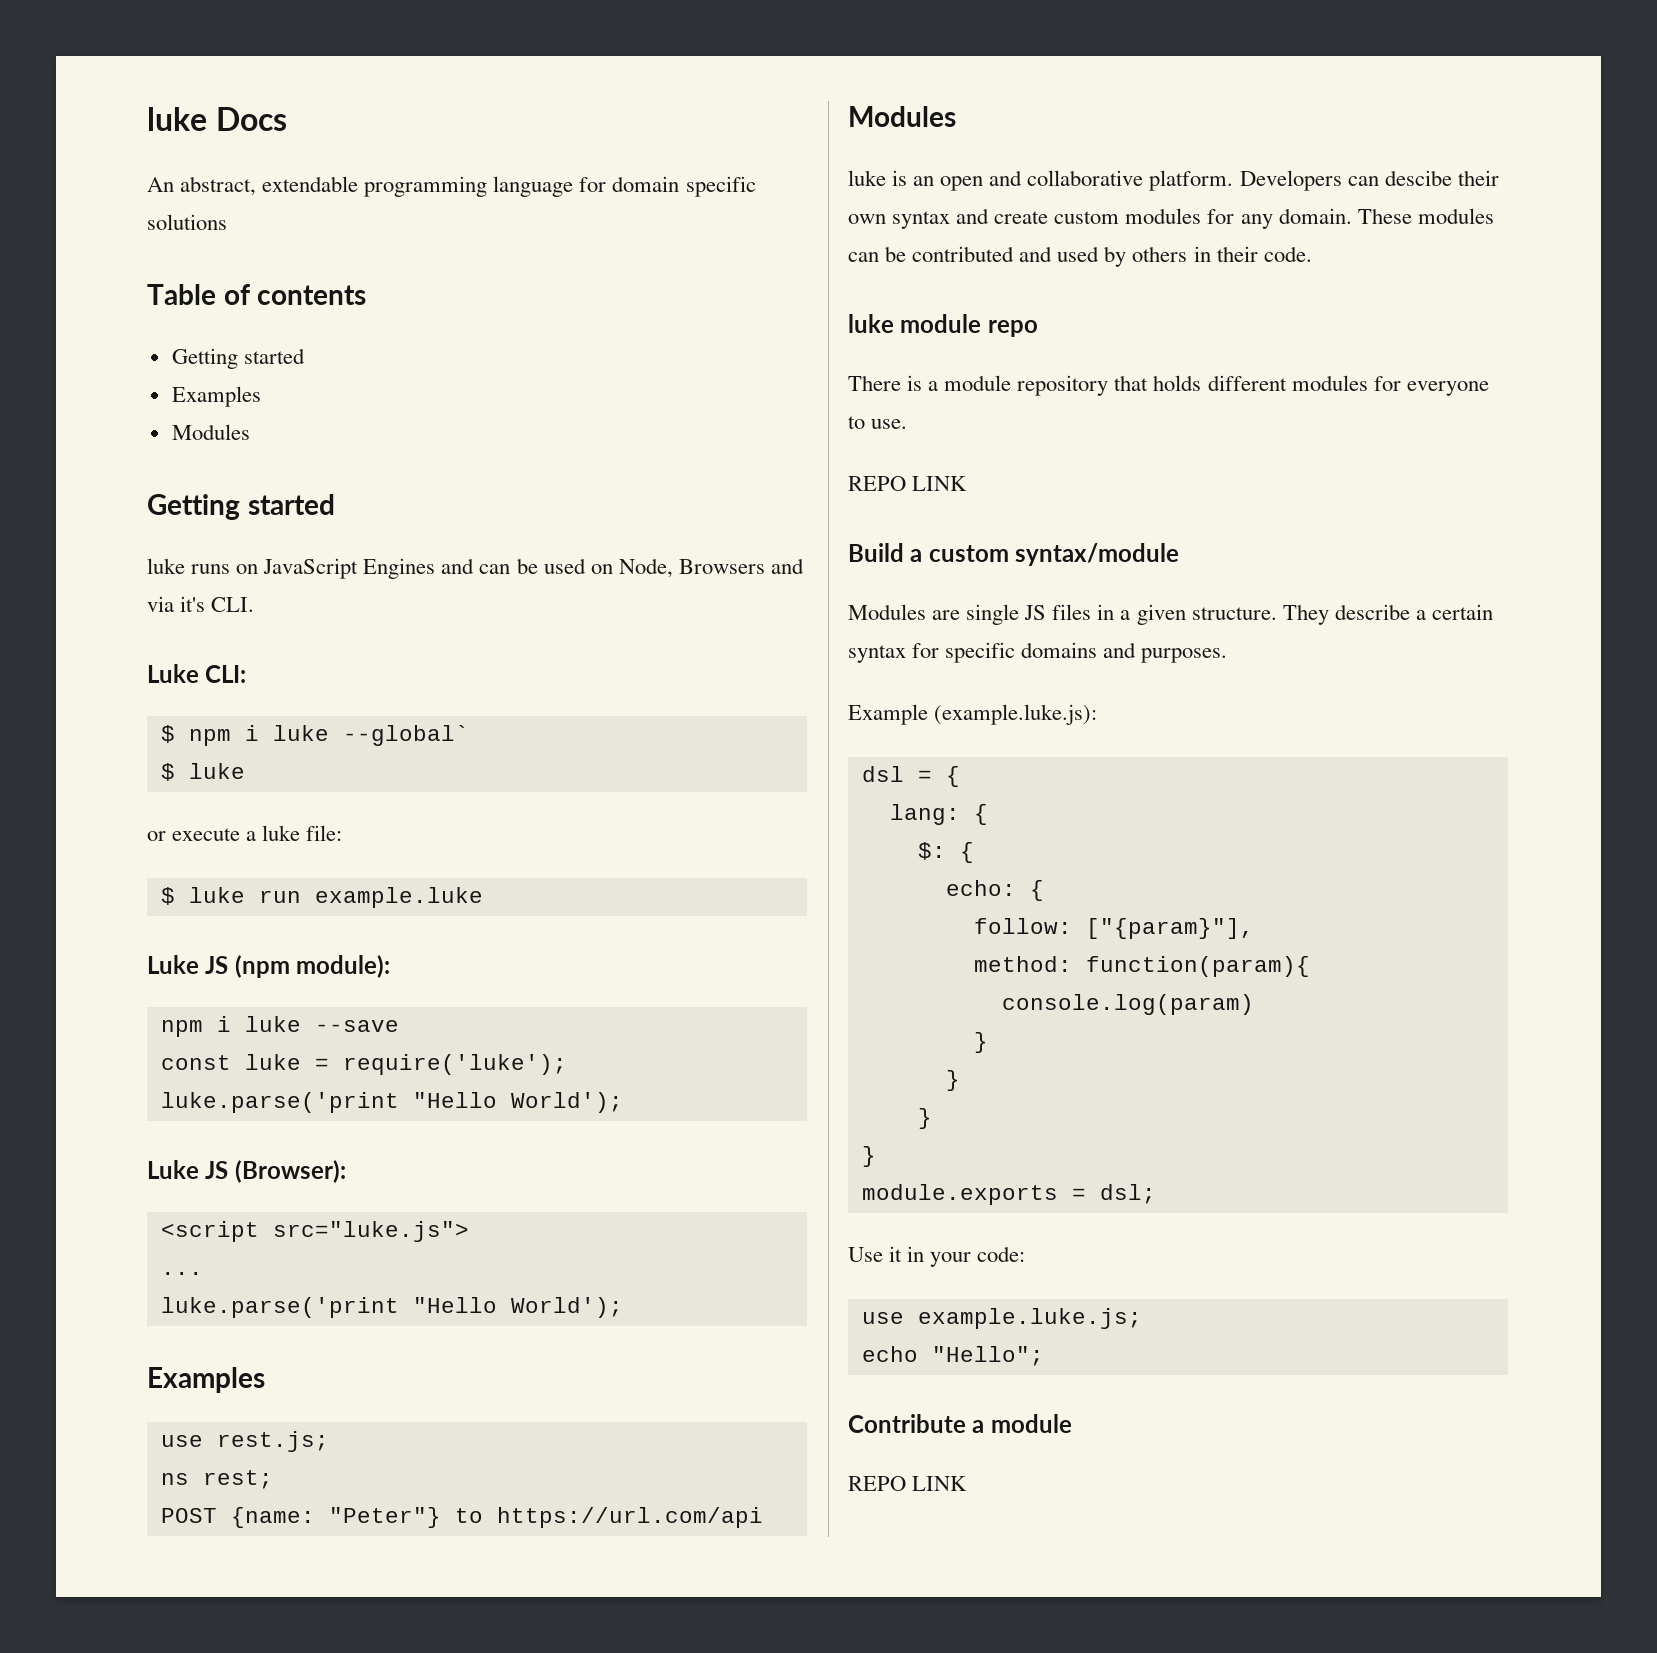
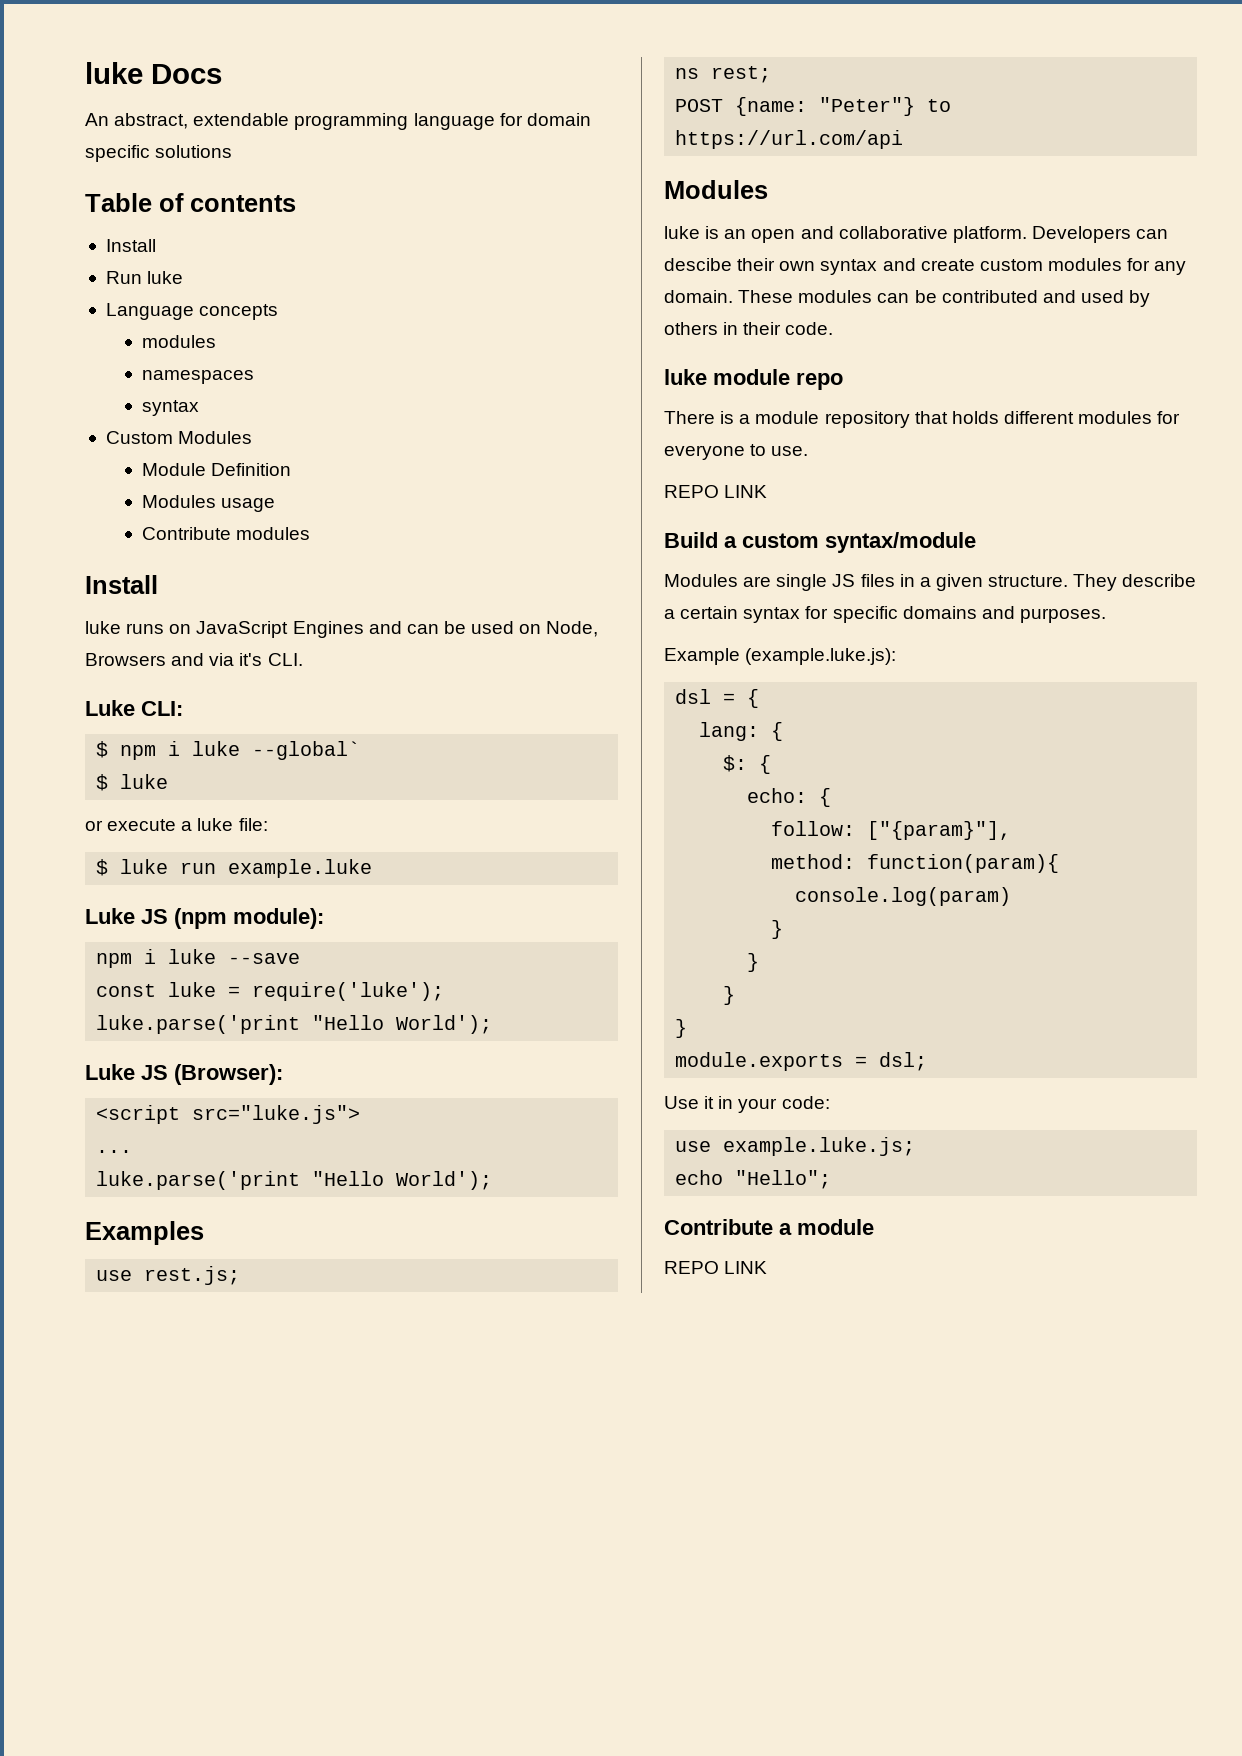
  Table of contents
- Getting started
- Examples
- Modules
- Getting started
+ Install
+ Run luke
+ Language concepts
+ modules
+ namespaces
+ syntax
+ Custom Modules
+ Module Definition
+ Modules usage
+ Contribute modules
+ Install

